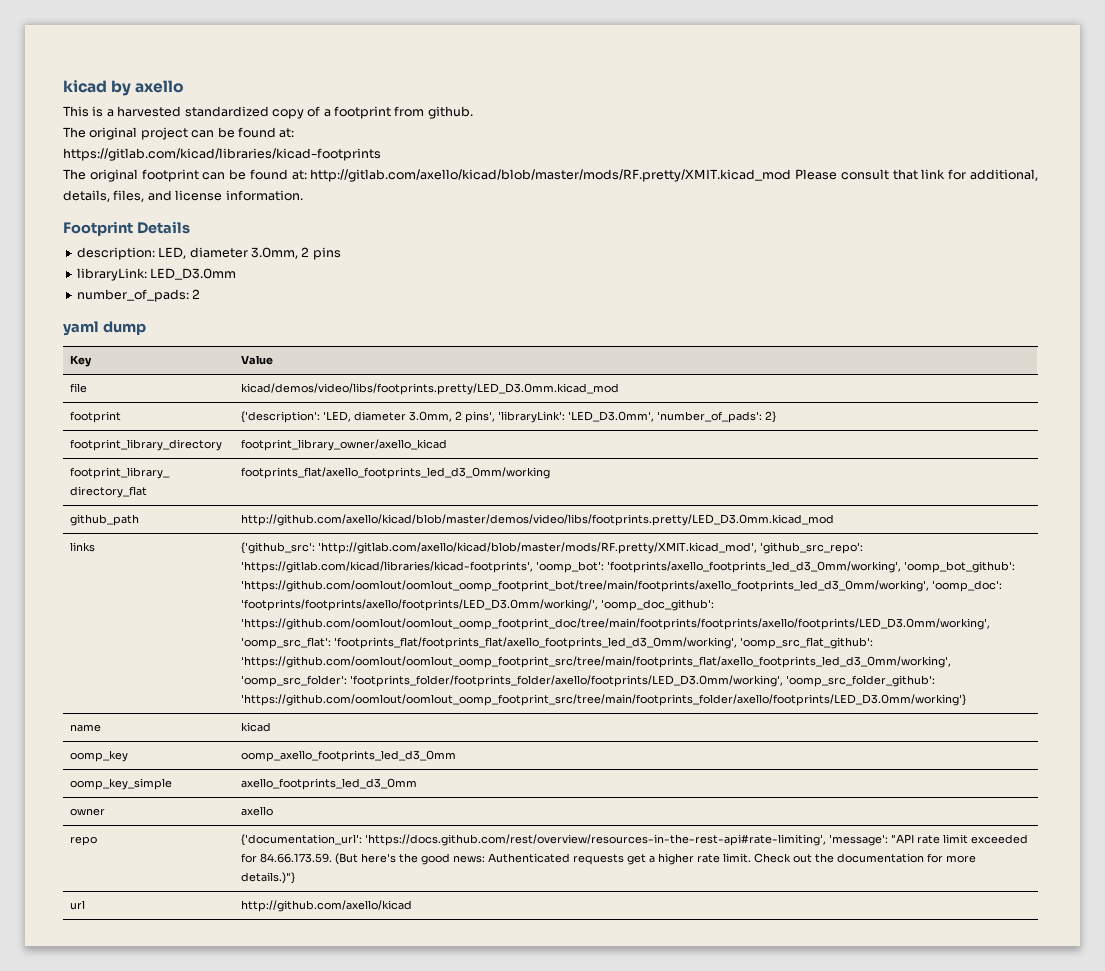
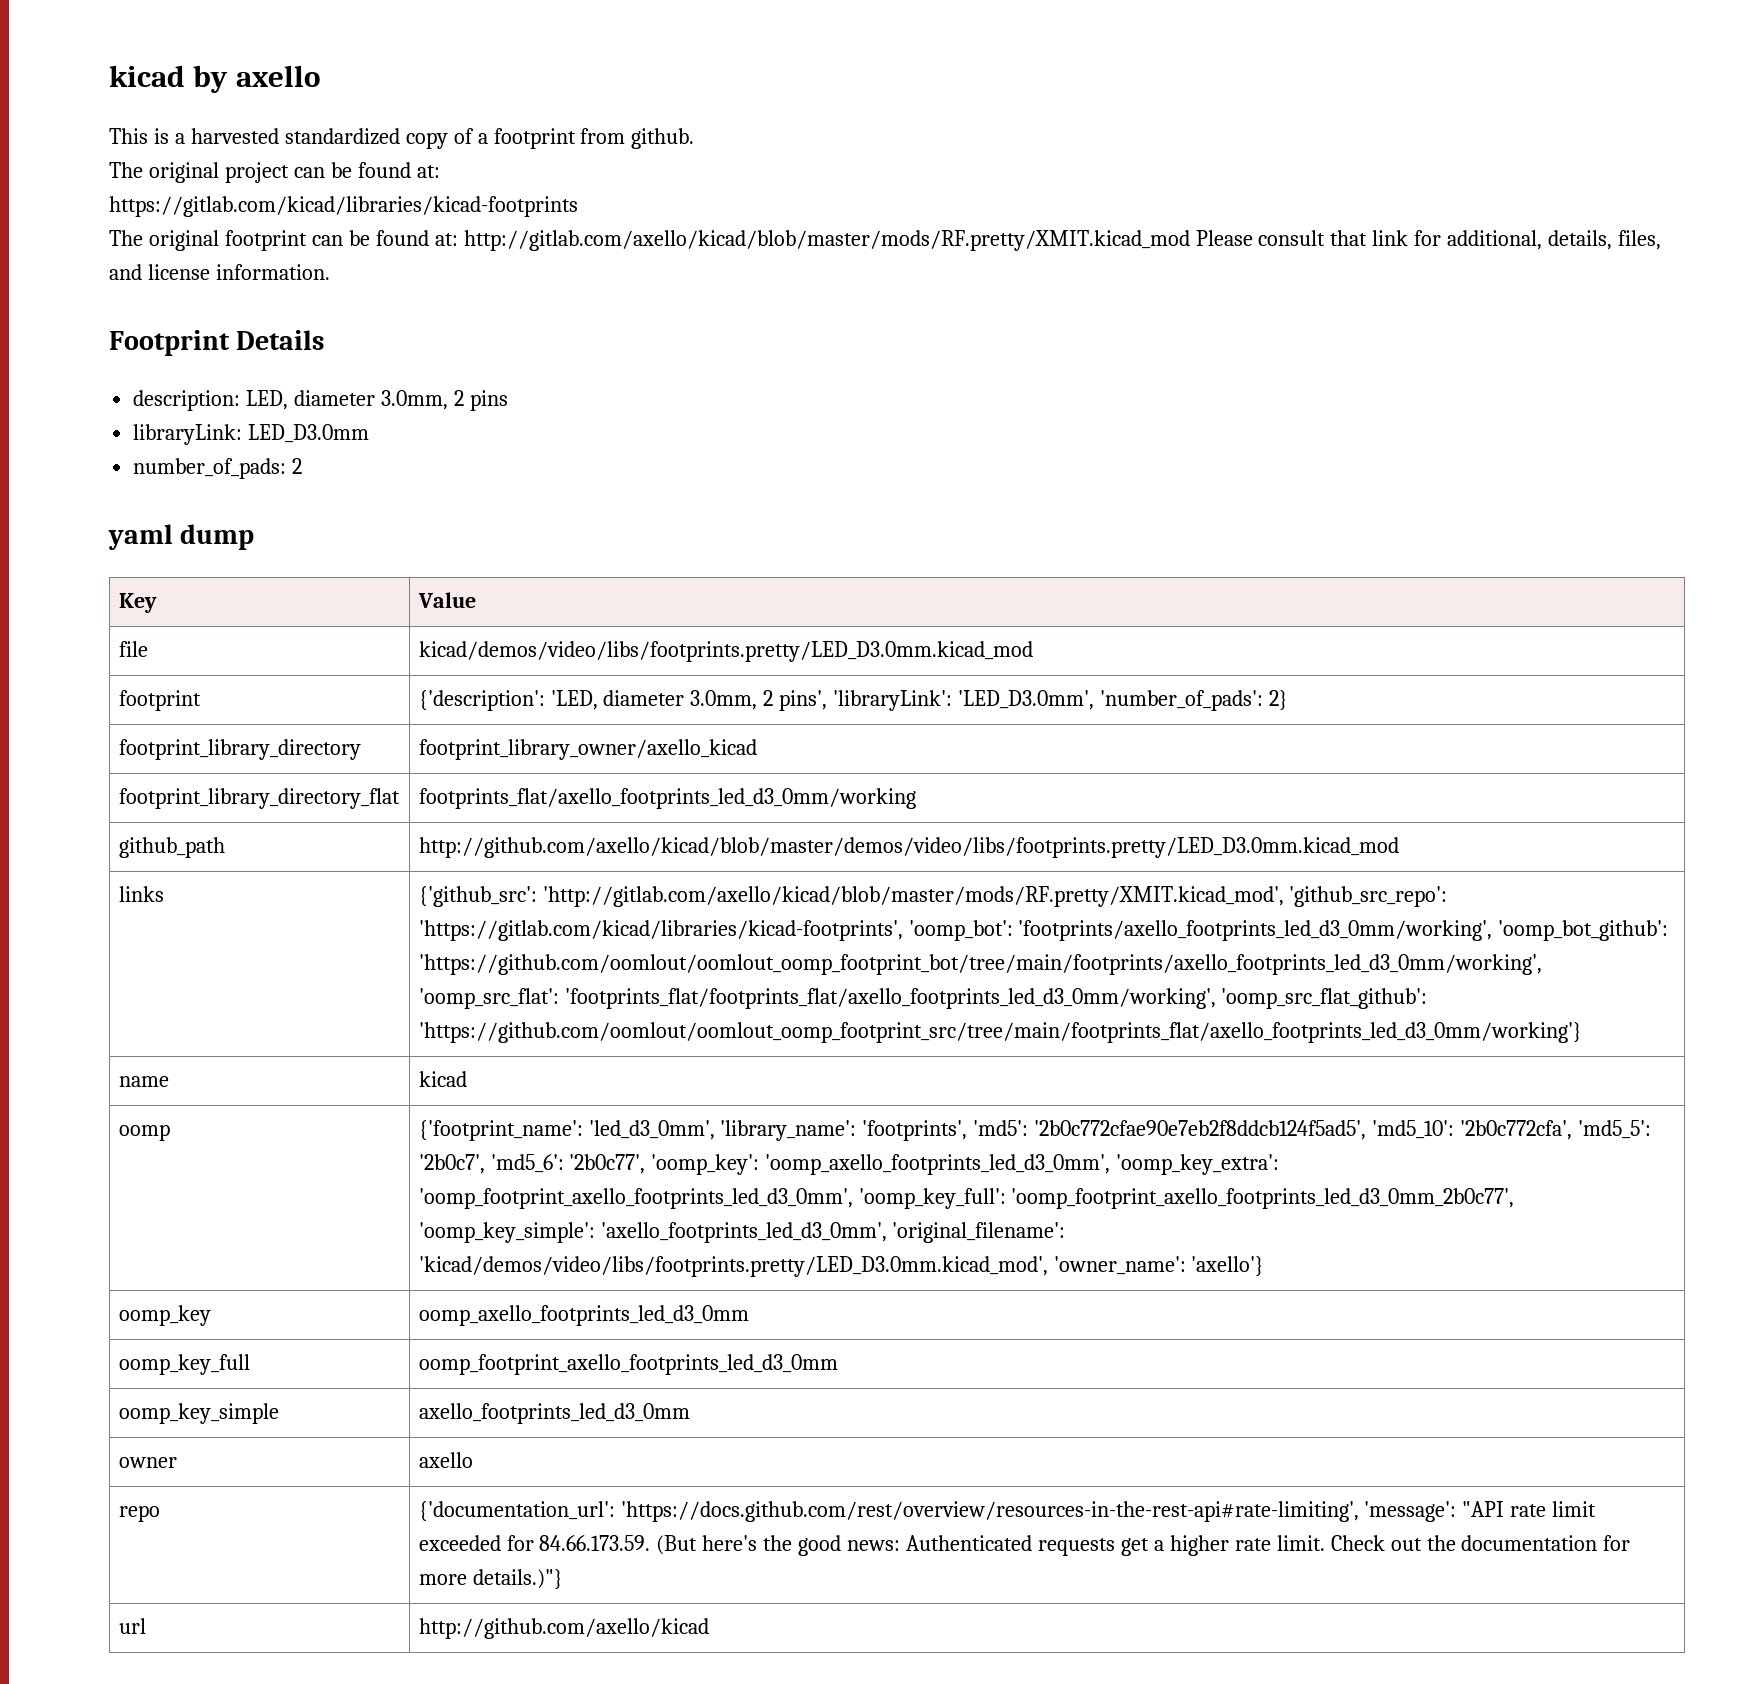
- links | {'github_src': 'http://gitlab.com/axello/kicad/blob/master/mods/RF.pretty/XMIT.kicad_mod', 'github_src_repo': 'https://gitlab.com/kicad/libraries/kicad-footprints', 'oomp_bot': 'footprints/axello_footprints_led_d3_0mm/working', 'oomp_bot_github': 'https://github.com/oomlout/oomlout_oomp_footprint_bot/tree/main/footprints/axello_footprints_led_d3_0mm/working', 'oomp_doc': 'footprints/footprints/axello/footprints/LED_D3.0mm/working/', 'oomp_doc_github': 'https://github.com/oomlout/oomlout_oomp_footprint_doc/tree/main/footprints/footprints/axello/footprints/LED_D3.0mm/working', 'oomp_src_flat': 'footprints_flat/footprints_flat/axello_footprints_led_d3_0mm/working', 'oomp_src_flat_github': 'https://github.com/oomlout/oomlout_oomp_footprint_src/tree/main/footprints_flat/axello_footprints_led_d3_0mm/working', 'oomp_src_folder': 'footprints_folder/footprints_folder/axello/footprints/LED_D3.0mm/working', 'oomp_src_folder_github': 'https://github.com/oomlout/oomlout_oomp_footprint_src/tree/main/footprints_folder/axello/footprints/LED_D3.0mm/working'}
+ links | {'github_src': 'http://gitlab.com/axello/kicad/blob/master/mods/RF.pretty/XMIT.kicad_mod', 'github_src_repo': 'https://gitlab.com/kicad/libraries/kicad-footprints', 'oomp_bot': 'footprints/axello_footprints_led_d3_0mm/working', 'oomp_bot_github': 'https://github.com/oomlout/oomlout_oomp_footprint_bot/tree/main/footprints/axello_footprints_led_d3_0mm/working', 'oomp_src_flat': 'footprints_flat/footprints_flat/axello_footprints_led_d3_0mm/working', 'oomp_src_flat_github': 'https://github.com/oomlout/oomlout_oomp_footprint_src/tree/main/footprints_flat/axello_footprints_led_d3_0mm/working'}
  name | kicad
+ oomp | {'footprint_name': 'led_d3_0mm', 'library_name': 'footprints', 'md5': '2b0c772cfae90e7eb2f8ddcb124f5ad5', 'md5_10': '2b0c772cfa', 'md5_5': '2b0c7', 'md5_6': '2b0c77', 'oomp_key': 'oomp_axello_footprints_led_d3_0mm', 'oomp_key_extra': 'oomp_footprint_axello_footprints_led_d3_0mm', 'oomp_key_full': 'oomp_footprint_axello_footprints_led_d3_0mm_2b0c77', 'oomp_key_simple': 'axello_footprints_led_d3_0mm', 'original_filename': 'kicad/demos/video/libs/footprints.pretty/LED_D3.0mm.kicad_mod', 'owner_name': 'axello'}
+ oomp_key_full | oomp_footprint_axello_footprints_led_d3_0mm

